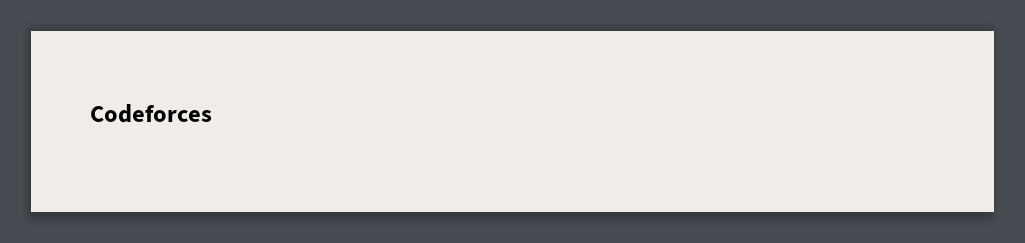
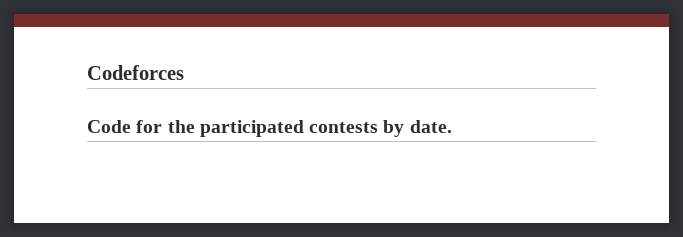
+ Code for the participated contests by date.

